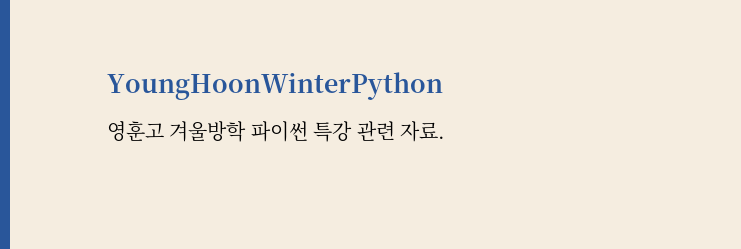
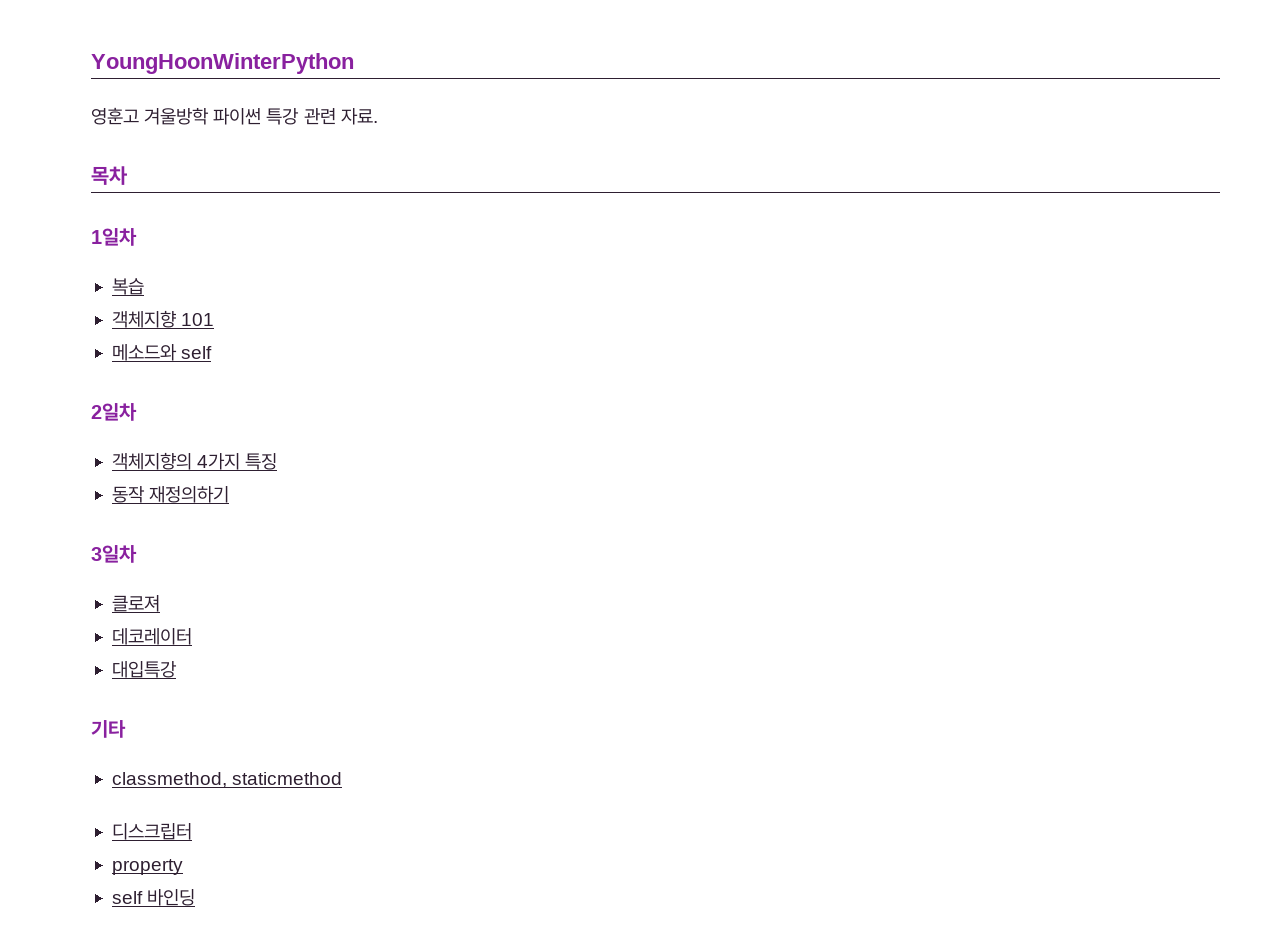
+ 목차
+ 1일차
+ 복습
+ 객체지향 101
+ 메소드와 self
+ 2일차
+ 객체지향의 4가지 특징
+ 동작 재정의하기
+ 3일차
+ 클로져
+ 데코레이터
+ 대입특강
+ 기타
+ classmethod, staticmethod
+ 디스크립터
+ property
+ self 바인딩

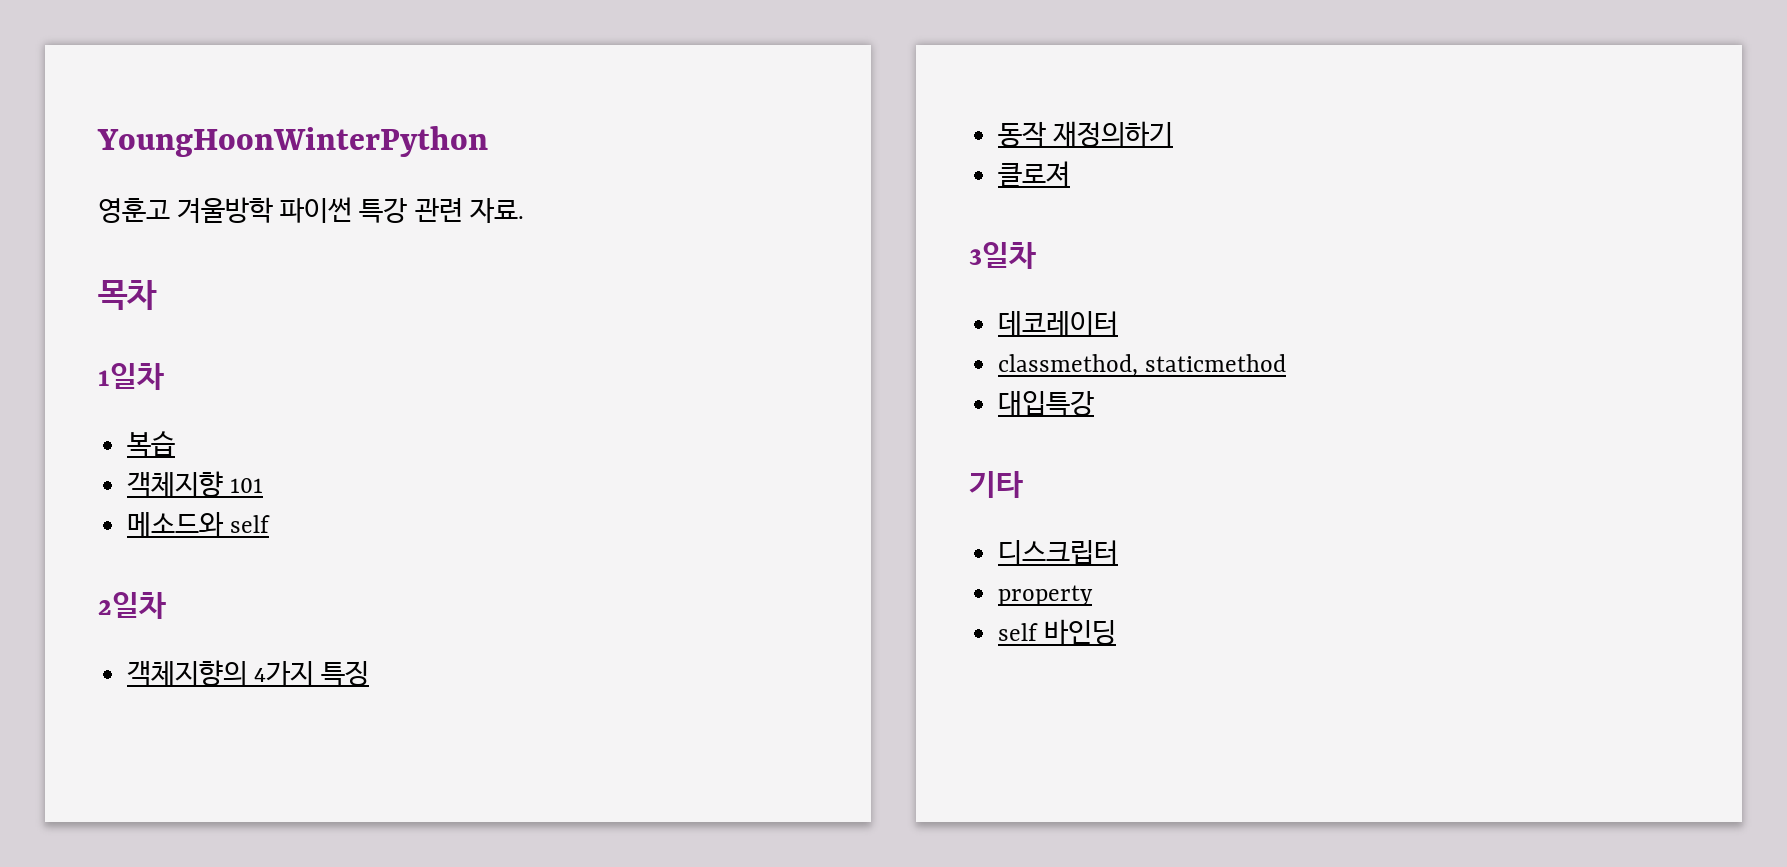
+ 클로져
- 클로져
  데코레이터
+ classmethod, staticmethod
- classmethod, staticmethod

